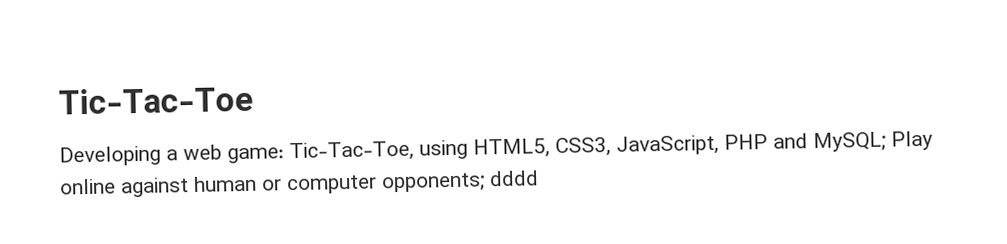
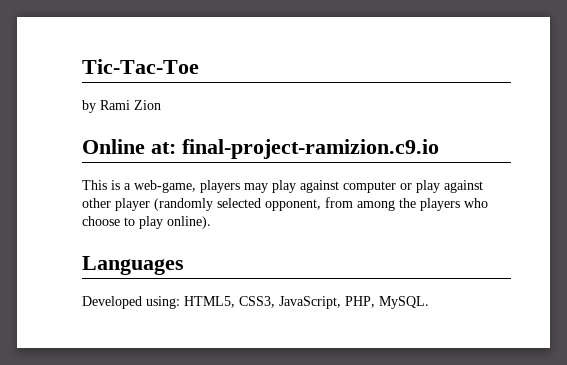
- Developing a web game: Tic-Tac-Toe, using HTML5, CSS3, JavaScript, PHP and MySQL; Play online against human or computer opponents; dddd
+ by Rami Zion
+ Online at: final-project-ramizion.c9.io
+ This is a web-game, players may play against computer or play against other player (randomly selected opponent, from among the players who choose to play online).
+ Languages
+ Developed using: HTML5, CSS3, JavaScript, PHP, MySQL.

